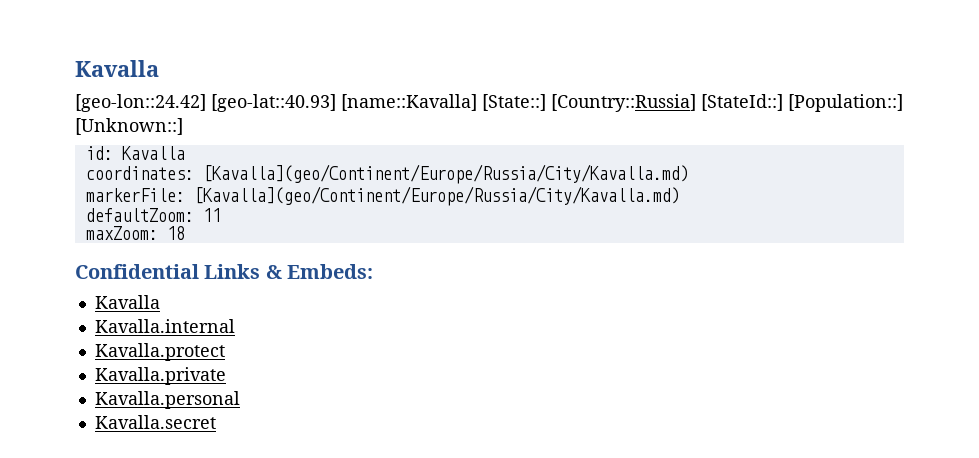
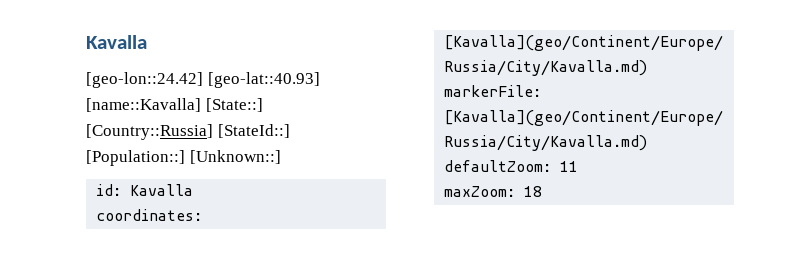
- Confidential Links & Embeds:
- Kavalla
- Kavalla.internal
- Kavalla.protect
- Kavalla.private
- Kavalla.personal
- Kavalla.secret

